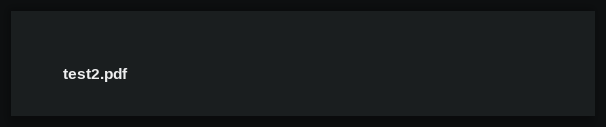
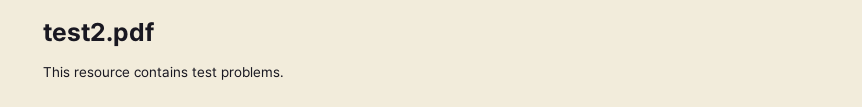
+ This resource contains test problems.

